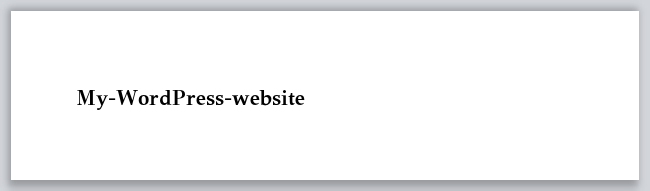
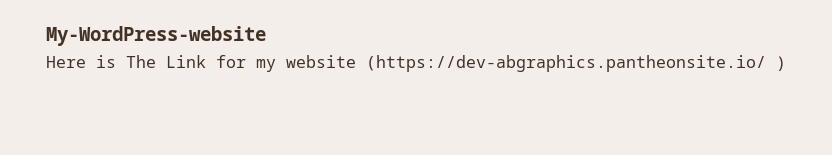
+ Here is The Link for my website (https://dev-abgraphics.pantheonsite.io/ )

